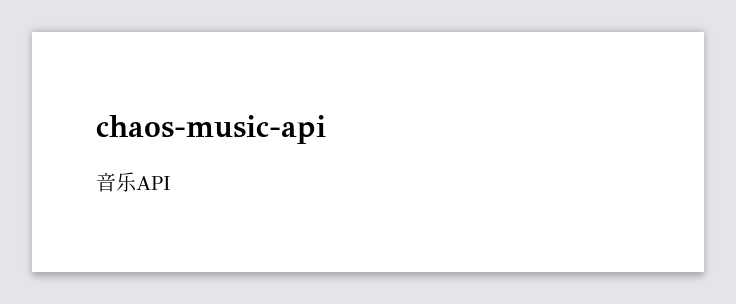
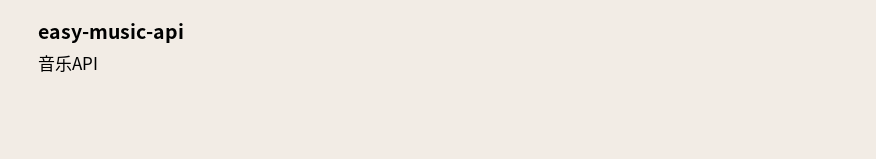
- chaos-music-api
+ easy-music-api

